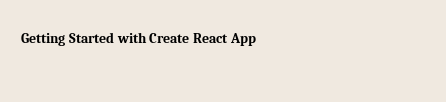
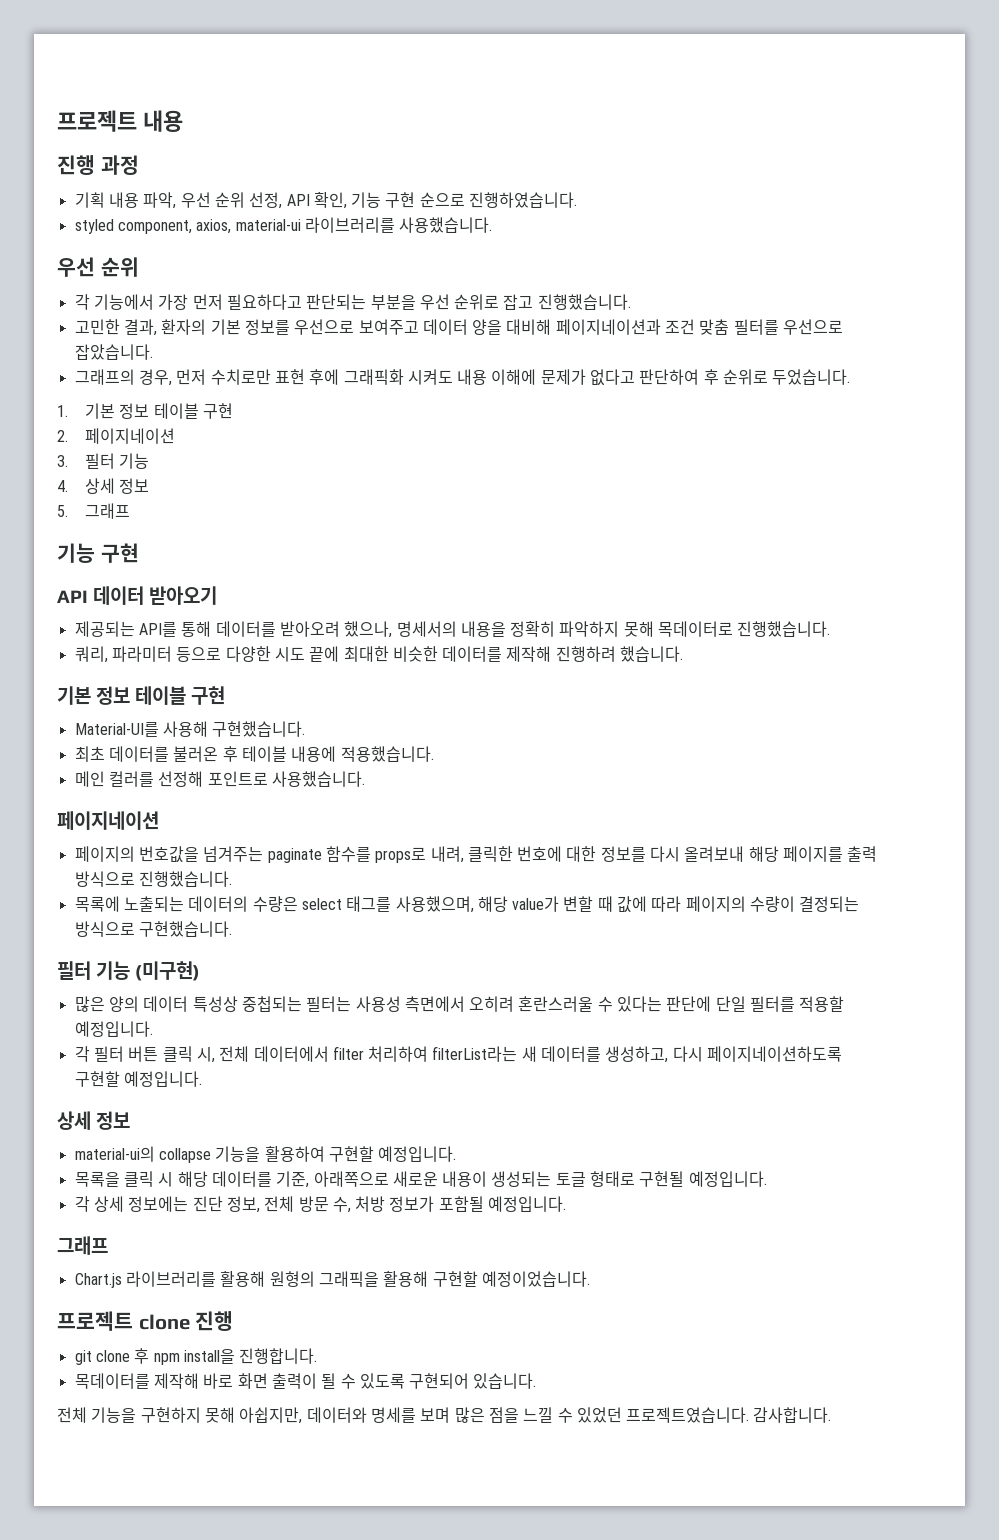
- Getting Started with Create React App
+ 프로젝트 내용
+ 진행 과정
+ 기획 내용 파악, 우선 순위 선정, API 확인, 기능 구현 순으로 진행하였습니다.
+ styled component, axios, material-ui 라이브러리를 사용했습니다.
+ 우선 순위
+ 각 기능에서 가장 먼저 필요하다고 판단되는 부분을 우선 순위로 잡고 진행했습니다.
+ 고민한 결과, 환자의 기본 정보를 우선으로 보여주고 데이터 양을 대비해 페이지네이션과 조건 맞춤 필터를 우선으로 잡았습니다.
+ 그래프의 경우, 먼저 수치로만 표현 후에 그래픽화 시켜도 내용 이해에 문제가 없다고 판단하여 후 순위로 두었습니다.
+ 1. 기본 정보 테이블 구현
+ 2. 페이지네이션
+ 3. 필터 기능
+ 4. 상세 정보
+ 5. 그래프
+ 기능 구현
+ API 데이터 받아오기
+ 제공되는 API를 통해 데이터를 받아오려 했으나, 명세서의 내용을 정확히 파악하지 못해 목데이터로 진행했습니다.
+ 쿼리, 파라미터 등으로 다양한 시도 끝에 최대한 비슷한 데이터를 제작해 진행하려 했습니다.
+ 기본 정보 테이블 구현
+ Material-UI를 사용해 구현했습니다.
+ 최초 데이터를 불러온 후 테이블 내용에 적용했습니다.
+ 메인 컬러를 선정해 포인트로 사용했습니다.
+ 페이지네이션
+ 페이지의 번호값을 넘겨주는 paginate 함수를 props로 내려, 클릭한 번호에 대한 정보를 다시 올려보내 해당 페이지를 출력 방식으로 진행했습니다.
+ 목록에 노출되는 데이터의 수량은 select 태그를 사용했으며, 해당 value가 변할 때 값에 따라 페이지의 수량이 결정되는 방식으로 구현했습니다.
+ 필터 기능 (미구현)
+ 많은 양의 데이터 특성상 중첩되는 필터는 사용성 측면에서 오히려 혼란스러울 수 있다는 판단에 단일 필터를 적용할 예정입니다.
+ 각 필터 버튼 클릭 시, 전체 데이터에서 filter 처리하여 filterList라는 새 데이터를 생성하고, 다시 페이지네이션하도록 구현할 예정입니다.
+ 상세 정보
+ material-ui의 collapse 기능을 활용하여 구현할 예정입니다.
+ 목록을 클릭 시 해당 데이터를 기준, 아래쪽으로 새로운 내용이 생성되는 토글 형태로 구현될 예정입니다.
+ 각 상세 정보에는 진단 정보, 전체 방문 수, 처방 정보가 포함될 예정입니다.
+ 그래프
+ Chart.js 라이브러리를 활용해 원형의 그래픽을 활용해 구현할 예정이었습니다.
+ 프로젝트 clone 진행
+ git clone 후 npm install을 진행합니다.
+ 목데이터를 제작해 바로 화면 출력이 될 수 있도록 구현되어 있습니다.
+ 전체 기능을 구현하지 못해 아쉽지만, 데이터와 명세를 보며 많은 점을 느낄 수 있었던 프로젝트였습니다. 감사합니다.

